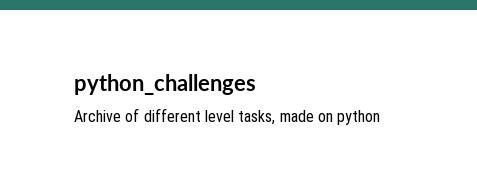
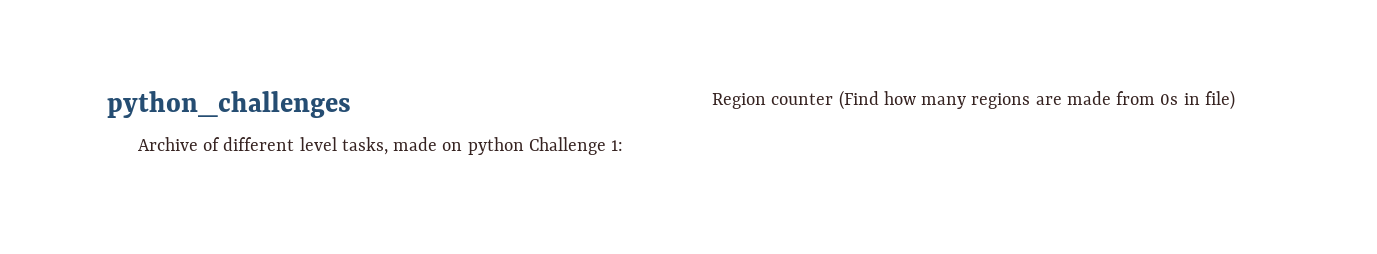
- Archive of different level tasks, made on python
+ Archive of different level tasks, made on python Challenge 1: Region counter (Find how many regions are made from 0s in file)

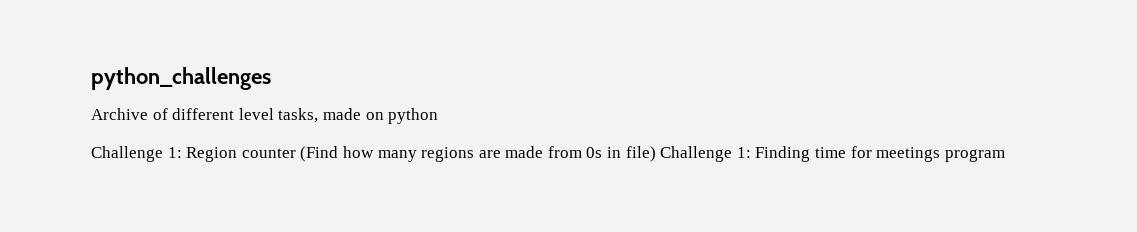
- Archive of different level tasks, made on python Challenge 1: Region counter (Find how many regions are made from 0s in file)
+ Archive of different level tasks, made on python
+ Challenge 1: Region counter (Find how many regions are made from 0s in file) Challenge 1: Finding time for meetings program

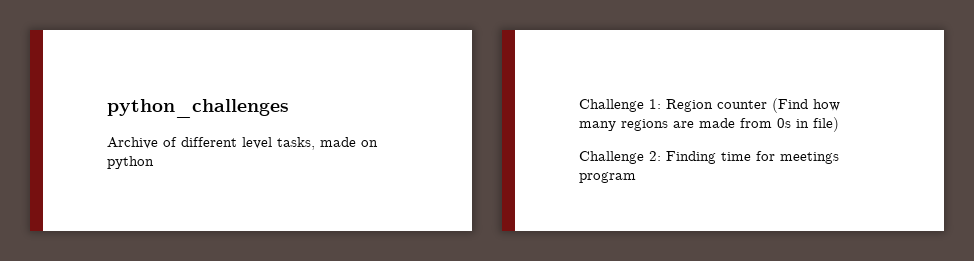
- Challenge 1: Region counter (Find how many regions are made from 0s in file) Challenge 1: Finding time for meetings program
+ Challenge 1: Region counter (Find how many regions are made from 0s in file)
+ Challenge 2: Finding time for meetings program

